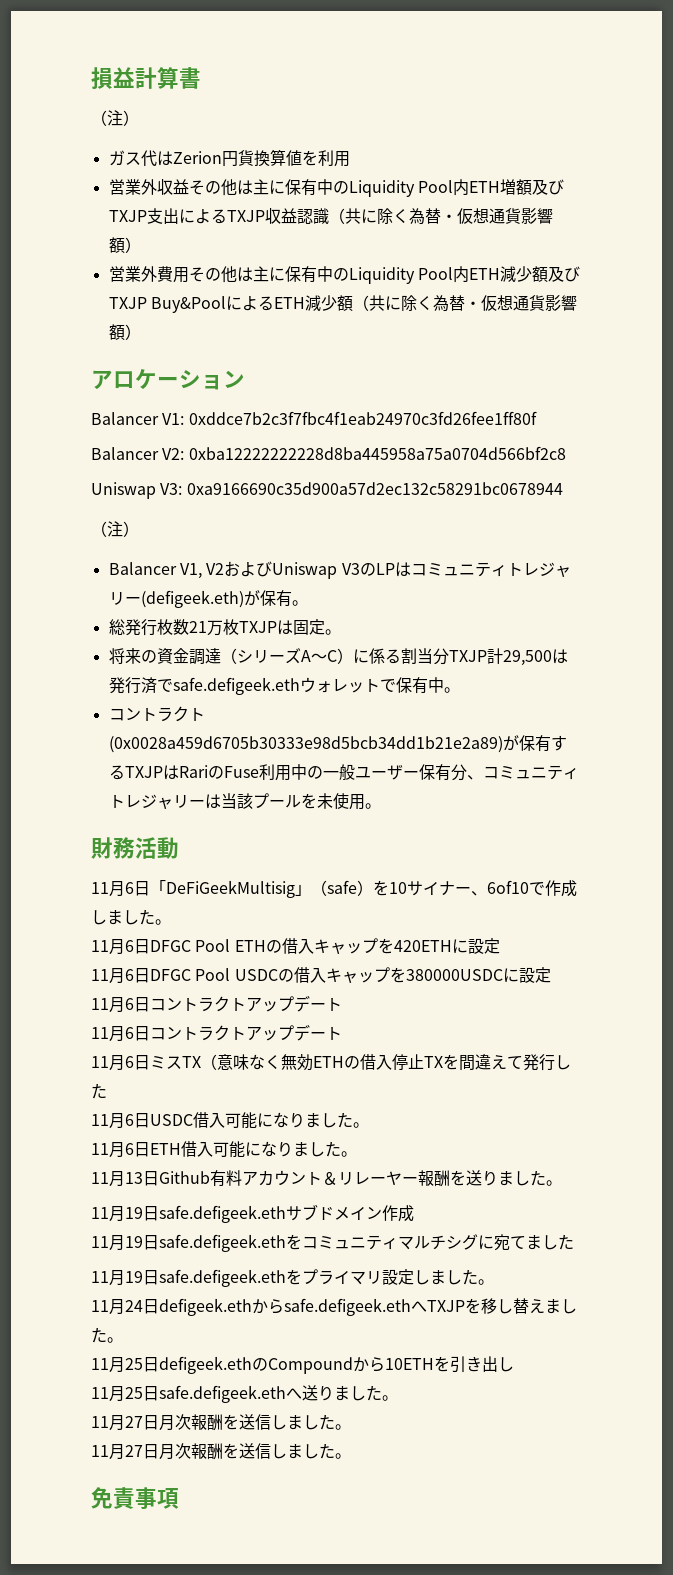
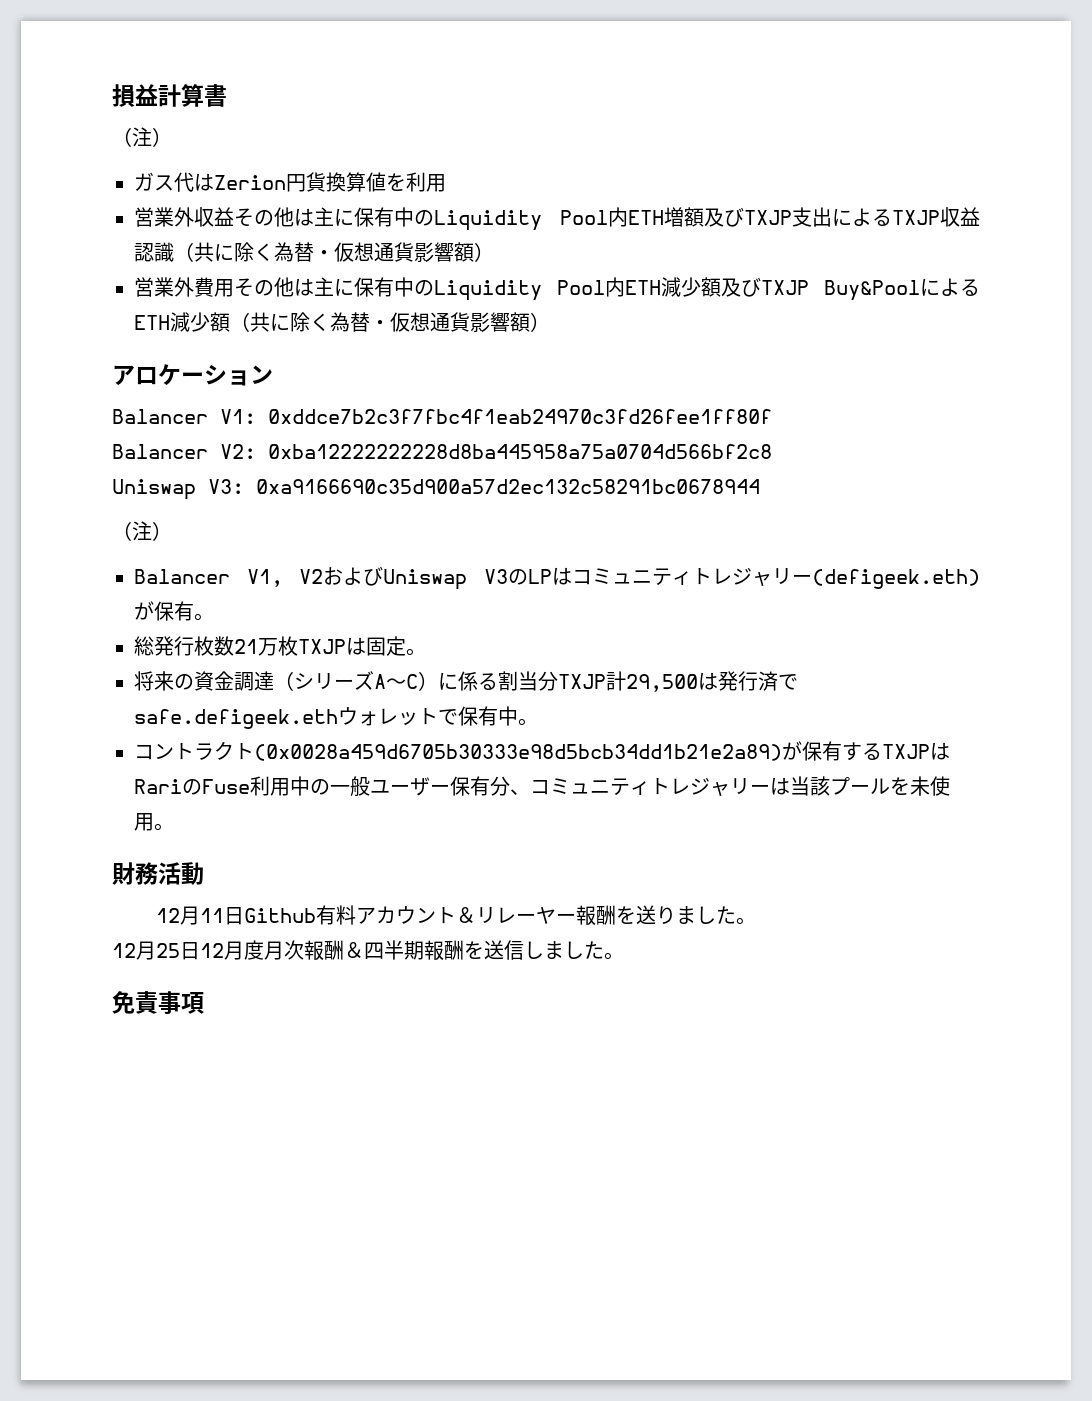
- 11月6日「DeFiGeekMultisig」（safe）を10サイナー、6of10で作成しました。
- 11月6日DFGC Pool ETHの借入キャップを420ETHに設定
- 11月6日DFGC Pool USDCの借入キャップを380000USDCに設定
- 11月6日コントラクトアップデート
- 11月6日コントラクトアップデート
- 11月6日ミスTX（意味なく無効ETHの借入停止TXを間違えて発行した
- 11月6日USDC借入可能になりました。
- 11月6日ETH借入可能になりました。
- 11月13日Github有料アカウント＆リレーヤー報酬を送りました。
+ 12月11日Github有料アカウント＆リレーヤー報酬を送りました。
- 11月19日safe.defigeek.ethサブドメイン作成
- 11月19日safe.defigeek.ethをコミュニティマルチシグに宛てました
- 11月19日safe.defigeek.ethをプライマリ設定しました。
- 11月24日defigeek.ethからsafe.defigeek.ethへTXJPを移し替えました。
- 11月25日defigeek.ethのCompoundから10ETHを引き出し
- 11月25日safe.defigeek.ethへ送りました。
- 11月27日月次報酬を送信しました。
- 11月27日月次報酬を送信しました。
+ 12月25日12月度月次報酬＆四半期報酬を送信しました。

